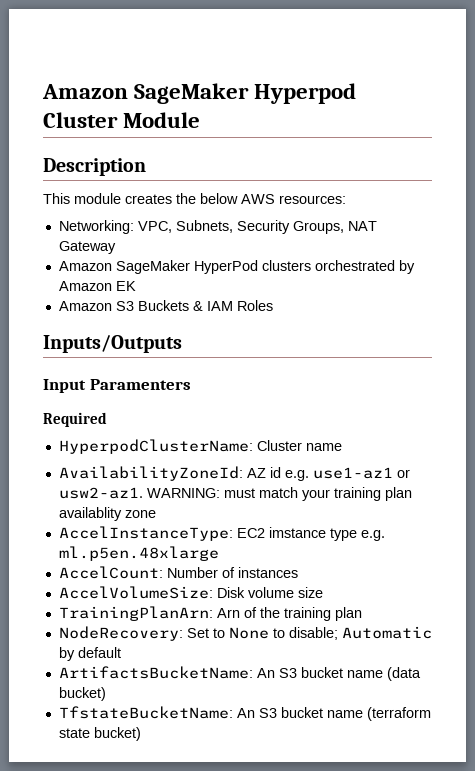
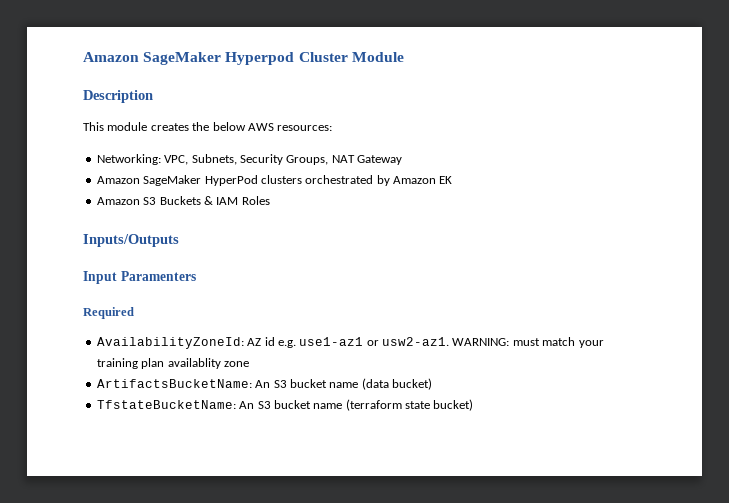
- HyperpodClusterName: Cluster name
- AccelInstanceType: EC2 imstance type e.g. ml.p5en.48xlarge
- AccelCount: Number of instances
- AccelVolumeSize: Disk volume size
- TrainingPlanArn: Arn of the training plan
- NodeRecovery: Set to None to disable; Automatic by default

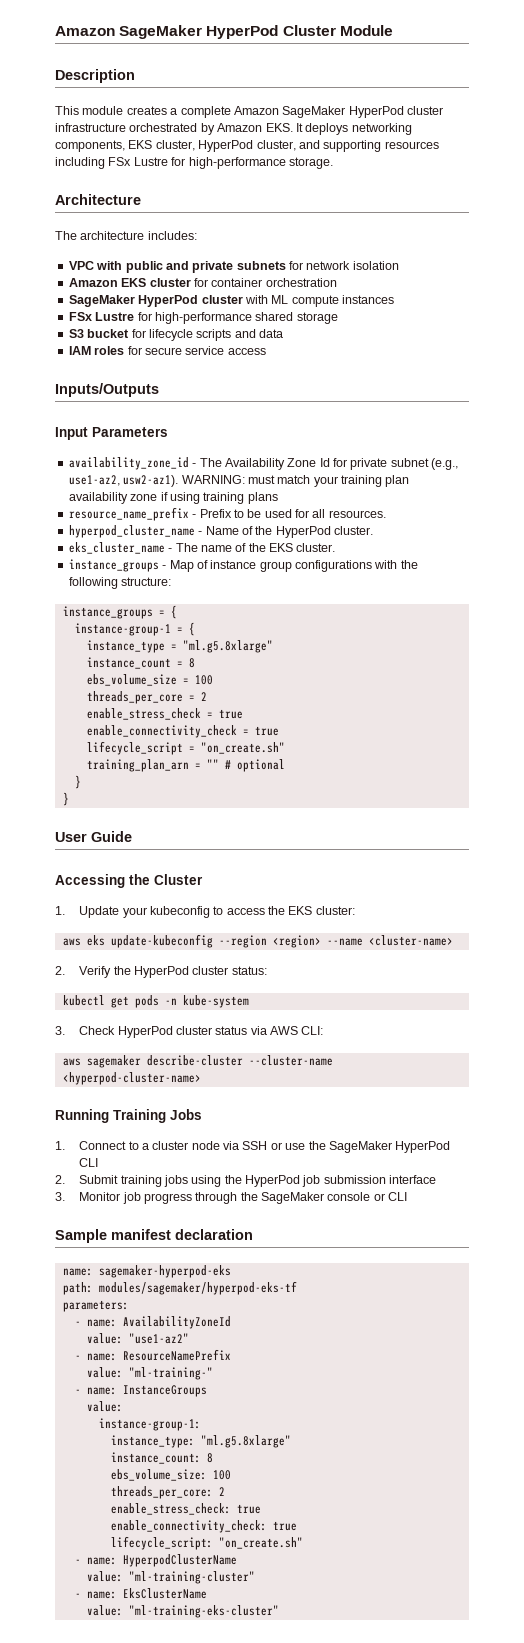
- Amazon SageMaker Hyperpod Cluster Module
+ Amazon SageMaker HyperPod Cluster Module
- This module creates the below AWS resources:
- Networking: VPC, Subnets, Security Groups, NAT Gateway
- Amazon SageMaker HyperPod clusters orchestrated by Amazon EK
- Amazon S3 Buckets & IAM Roles
+ This module creates a complete Amazon SageMaker HyperPod cluster infrastructure orchestrated by Amazon EKS. It deploys networking components, EKS cluster, HyperPod cluster, and supporting resources including FSx Lustre for high-performance storage.
+ Architecture
+ The architecture includes:
+ VPC with public and private subnets for network isolation
+ Amazon EKS cluster for container orchestration
+ SageMaker HyperPod cluster with ML compute instances
+ FSx Lustre for high-performance shared storage
+ S3 bucket for lifecycle scripts and data
+ IAM roles for secure service access
  Inputs/Outputs
- Input Paramenters
- Required
- AvailabilityZoneId: AZ id e.g. use1-az1 or usw2-az1.
+ Input Parameters
+ availability_zone_id - The Availability Zone Id for private subnet (e.g., use1-az2, usw2-az1).
- WARNING: must match your training plan availablity zone
- ArtifactsBucketName: An S3 bucket name (data bucket)
- TfstateBucketName: An S3 bucket name (terraform state bucket)
+ WARNING: must match your training plan availability zone if using training plans
+ resource_name_prefix - Prefix to be used for all resources.
+ hyperpod_cluster_name - Name of the HyperPod cluster.
+ eks_cluster_name - The name of the EKS cluster.
+ instance_groups - Map of instance group configurations with the following structure:
+ instance_groups = {
+ instance-group-1 = {
+ instance_type = "ml.g5.8xlarge"
+ instance_count = 8
+ ebs_volume_size = 100
+ threads_per_core = 2
+ enable_stress_check = true
+ enable_connectivity_check = true
+ lifecycle_script = "on_create.sh"
+ training_plan_arn = "" # optional
+ }
+ }
+ User Guide
+ Accessing the Cluster
+ 1. Update your kubeconfig to access the EKS cluster:
+ aws eks update-kubeconfig --region <region> --name <cluster-name>
+ 2. Verify the HyperPod cluster status:
+ kubectl get pods -n kube-system
+ 3. Check HyperPod cluster status via AWS CLI:
+ aws sagemaker describe-cluster --cluster-name <hyperpod-cluster-name>
+ Running Training Jobs
+ 1. Connect to a cluster node via SSH or use the SageMaker HyperPod CLI
+ 2. Submit training jobs using the HyperPod job submission interface
+ 3. Monitor job progress through the SageMaker console or CLI
+ Sample manifest declaration
+ name: sagemaker-hyperpod-eks
+ path: modules/sagemaker/hyperpod-eks-tf
+ parameters:
+ - name: AvailabilityZoneId
+ value: "use1-az2"
+ - name: ResourceNamePrefix
+ value: "ml-training-"
+ - name: InstanceGroups
+ value:
+ instance-group-1:
+ instance_type: "ml.g5.8xlarge"
+ instance_count: 8
+ ebs_volume_size: 100
+ threads_per_core: 2
+ enable_stress_check: true
+ enable_connectivity_check: true
+ lifecycle_script: "on_create.sh"
+ - name: HyperpodClusterName
+ value: "ml-training-cluster"
+ - name: EksClusterName
+ value: "ml-training-eks-cluster"

